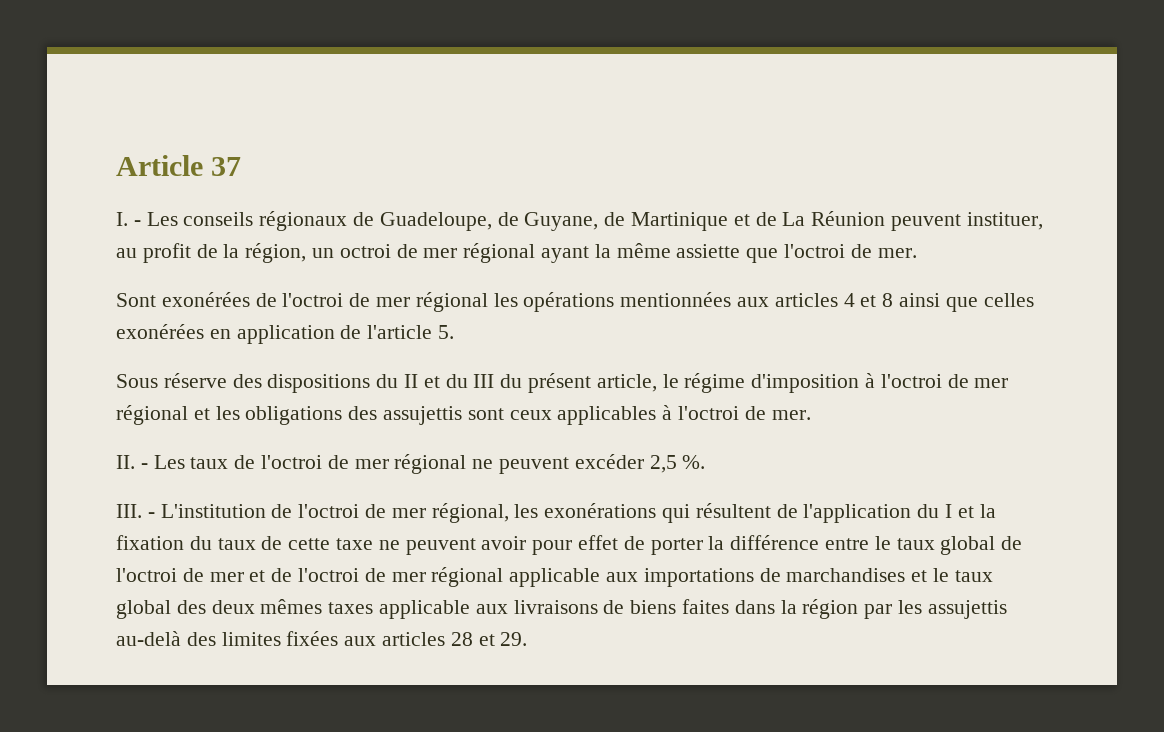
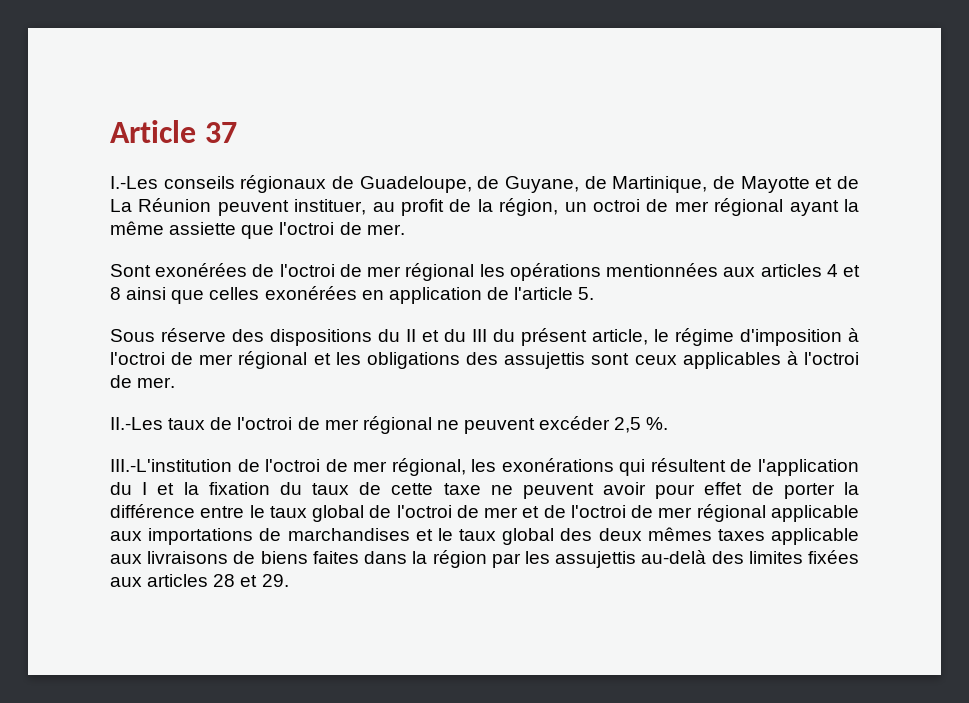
- I. - Les conseils régionaux de Guadeloupe, de Guyane, de Martinique et de La Réunion peuvent instituer, au profit de la région, un octroi de mer régional ayant la même assiette que l'octroi de mer.
+ I.-Les conseils régionaux de Guadeloupe, de Guyane, de Martinique, de Mayotte et de La Réunion peuvent instituer, au profit de la région, un octroi de mer régional ayant la même assiette que l'octroi de mer.
- II. - Les taux de l'octroi de mer régional ne peuvent excéder 2,5 %.
+ II.-Les taux de l'octroi de mer régional ne peuvent excéder 2,5 %.
- III. - L'institution de l'octroi de mer régional, les exonérations qui résultent de l'application du I et la fixation du taux de cette taxe ne peuvent avoir pour effet de porter la différence entre le taux global de l'octroi de mer et de l'octroi de mer régional applicable aux importations de marchandises et le taux global des deux mêmes taxes applicable aux livraisons de biens faites dans la région par les assujettis au-delà des limites fixées aux articles 28 et 29.
+ III.-L'institution de l'octroi de mer régional, les exonérations qui résultent de l'application du I et la fixation du taux de cette taxe ne peuvent avoir pour effet de porter la différence entre le taux global de l'octroi de mer et de l'octroi de mer régional applicable aux importations de marchandises et le taux global des deux mêmes taxes applicable aux livraisons de biens faites dans la région par les assujettis au-delà des limites fixées aux articles 28 et 29.

